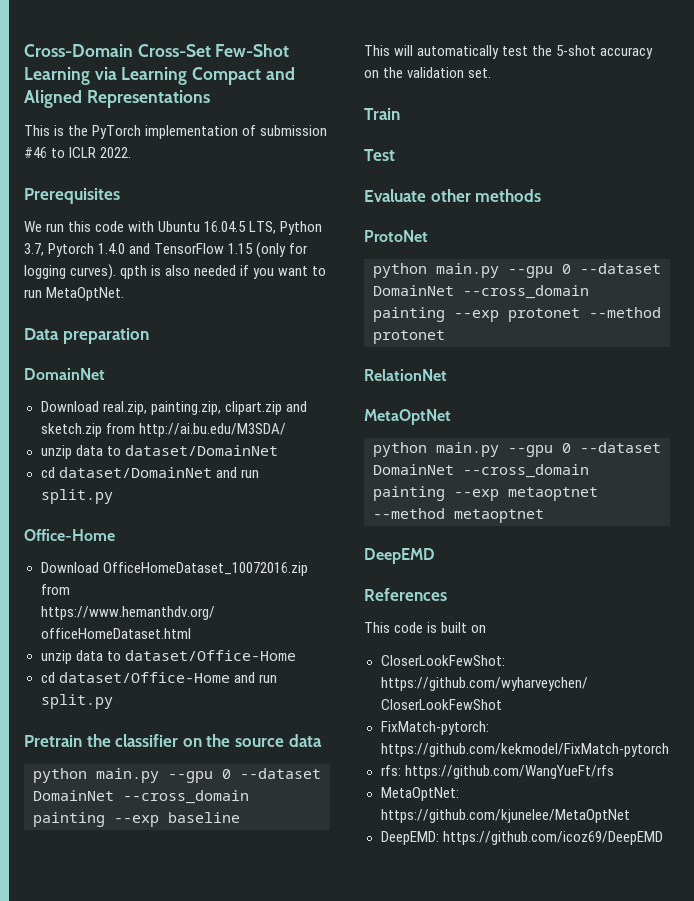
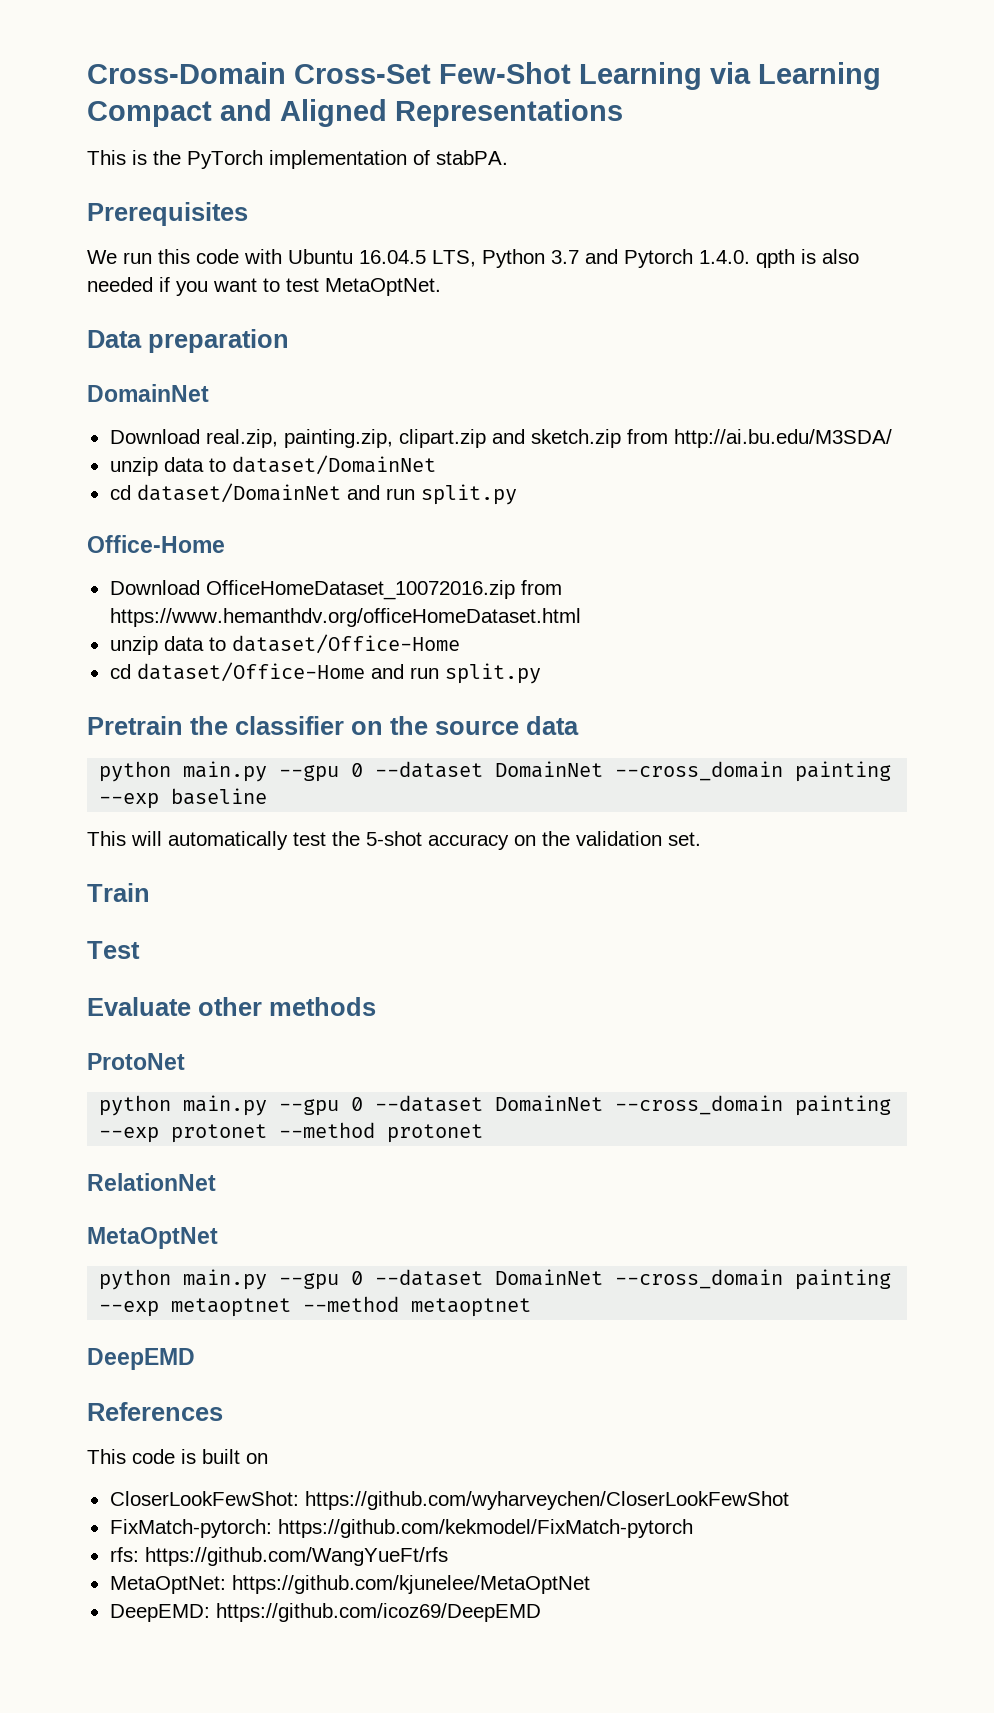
- This is the PyTorch implementation of submission #46 to ICLR 2022.
+ This is the PyTorch implementation of stabPA.
- We run this code with Ubuntu 16.04.5 LTS, Python 3.7, Pytorch 1.4.0 and TensorFlow 1.15 (only for logging curves). qpth is also needed if you want to run MetaOptNet.
+ We run this code with Ubuntu 16.04.5 LTS, Python 3.7 and Pytorch 1.4.0. qpth is also needed if you want to test MetaOptNet.

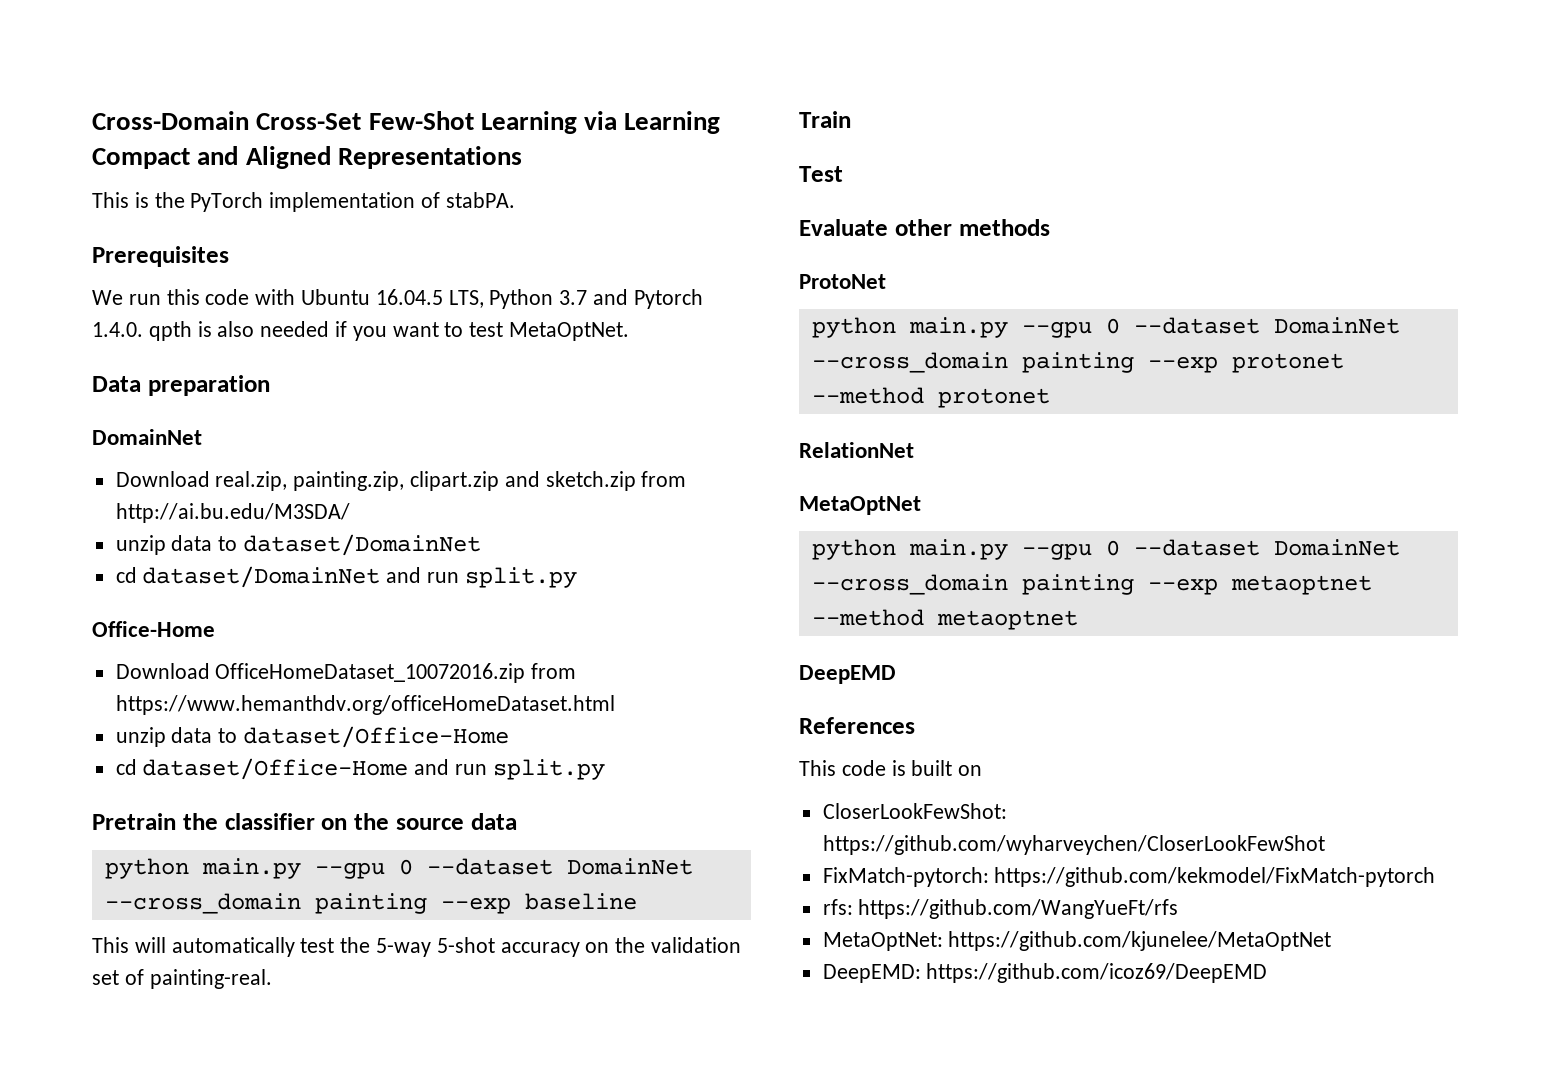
- This will automatically test the 5-shot accuracy on the validation set.
+ This will automatically test the 5-way 5-shot accuracy on the validation set of painting-real.

